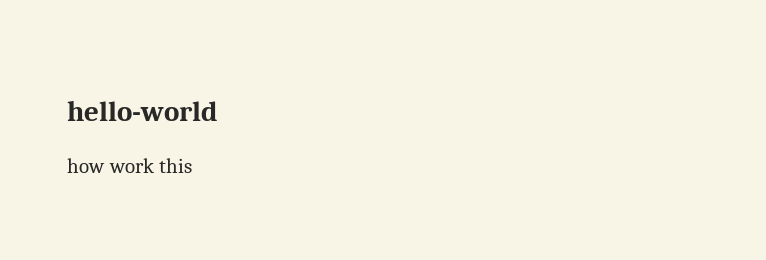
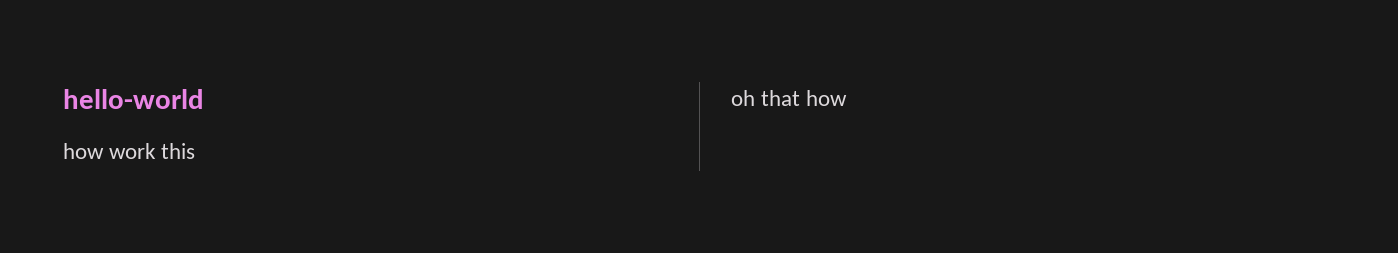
+ oh that how

